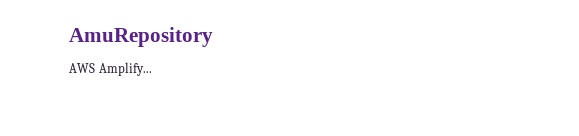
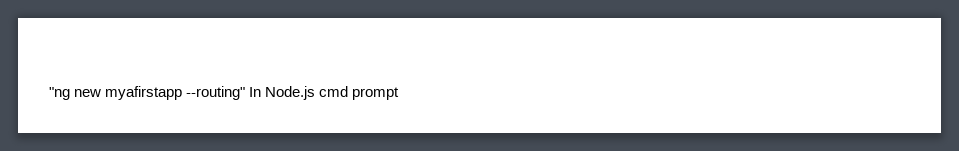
- AmuRepository
- AWS Amplify...
+ "ng new myafirstapp --routing" In Node.js cmd prompt

